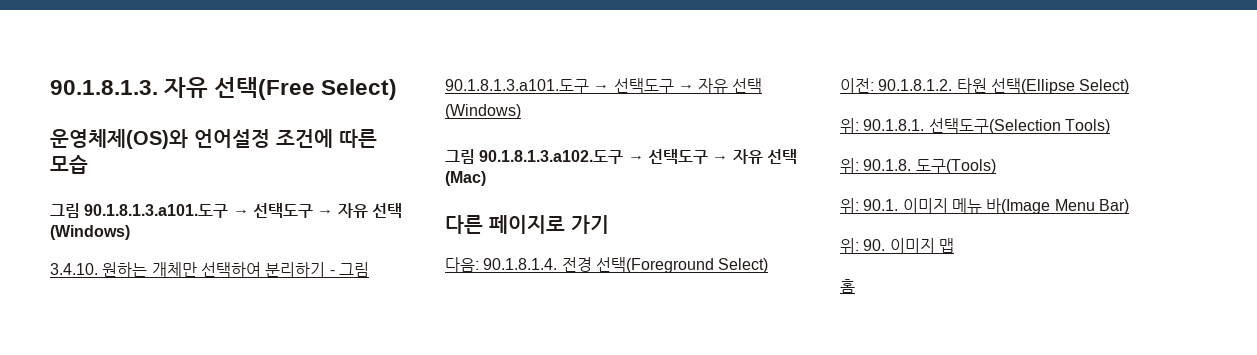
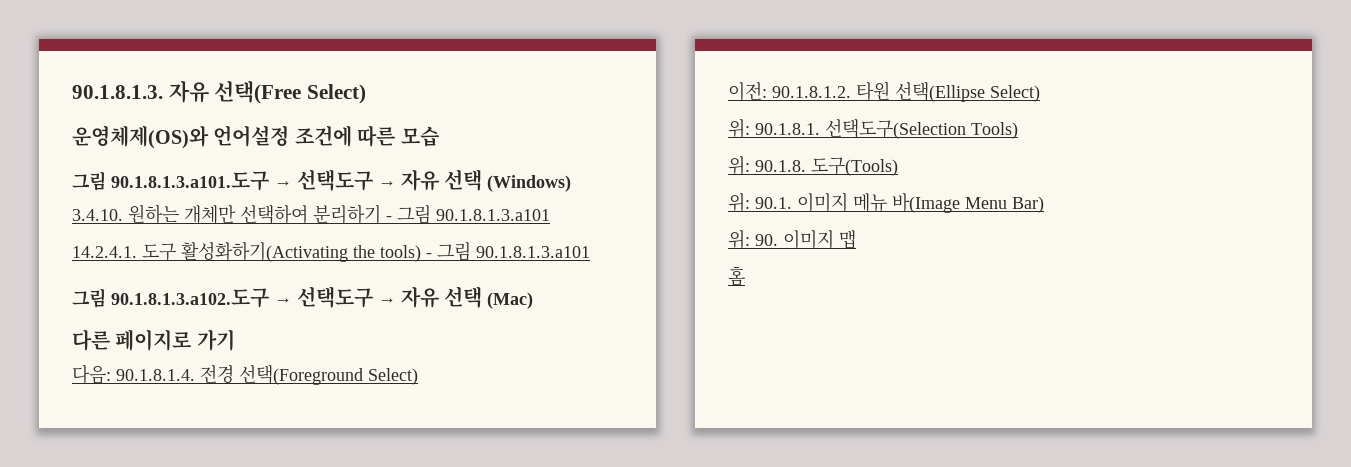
- 3.4.10. 원하는 개체만 선택하여 분리하기 - 그림 90.1.8.1.3.a101.도구 → 선택도구 → 자유 선택 (Windows)
+ 3.4.10. 원하는 개체만 선택하여 분리하기 - 그림 90.1.8.1.3.a101
+ 14.2.4.1. 도구 활성화하기(Activating the tools) - 그림 90.1.8.1.3.a101

